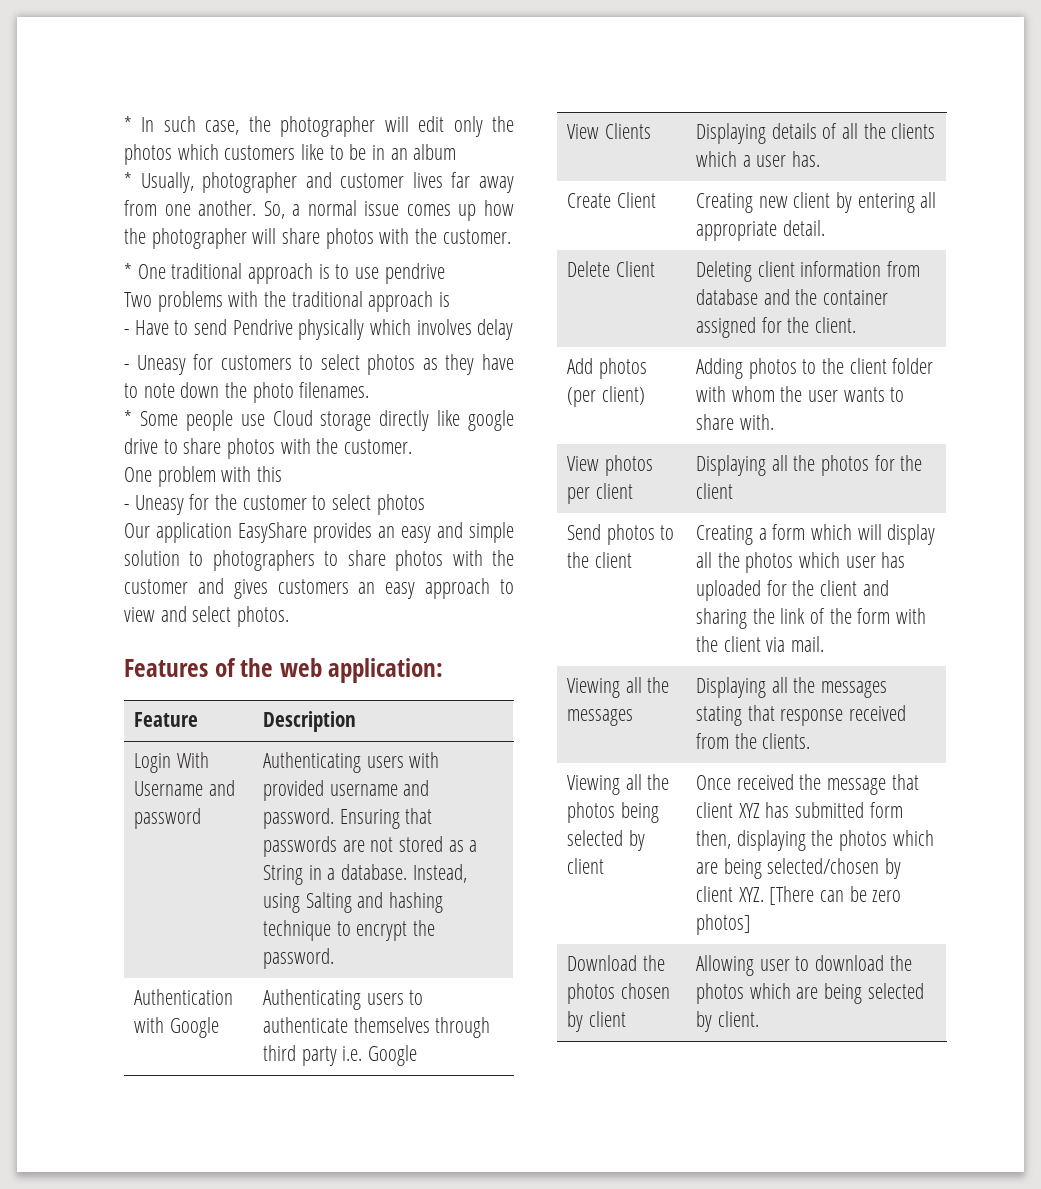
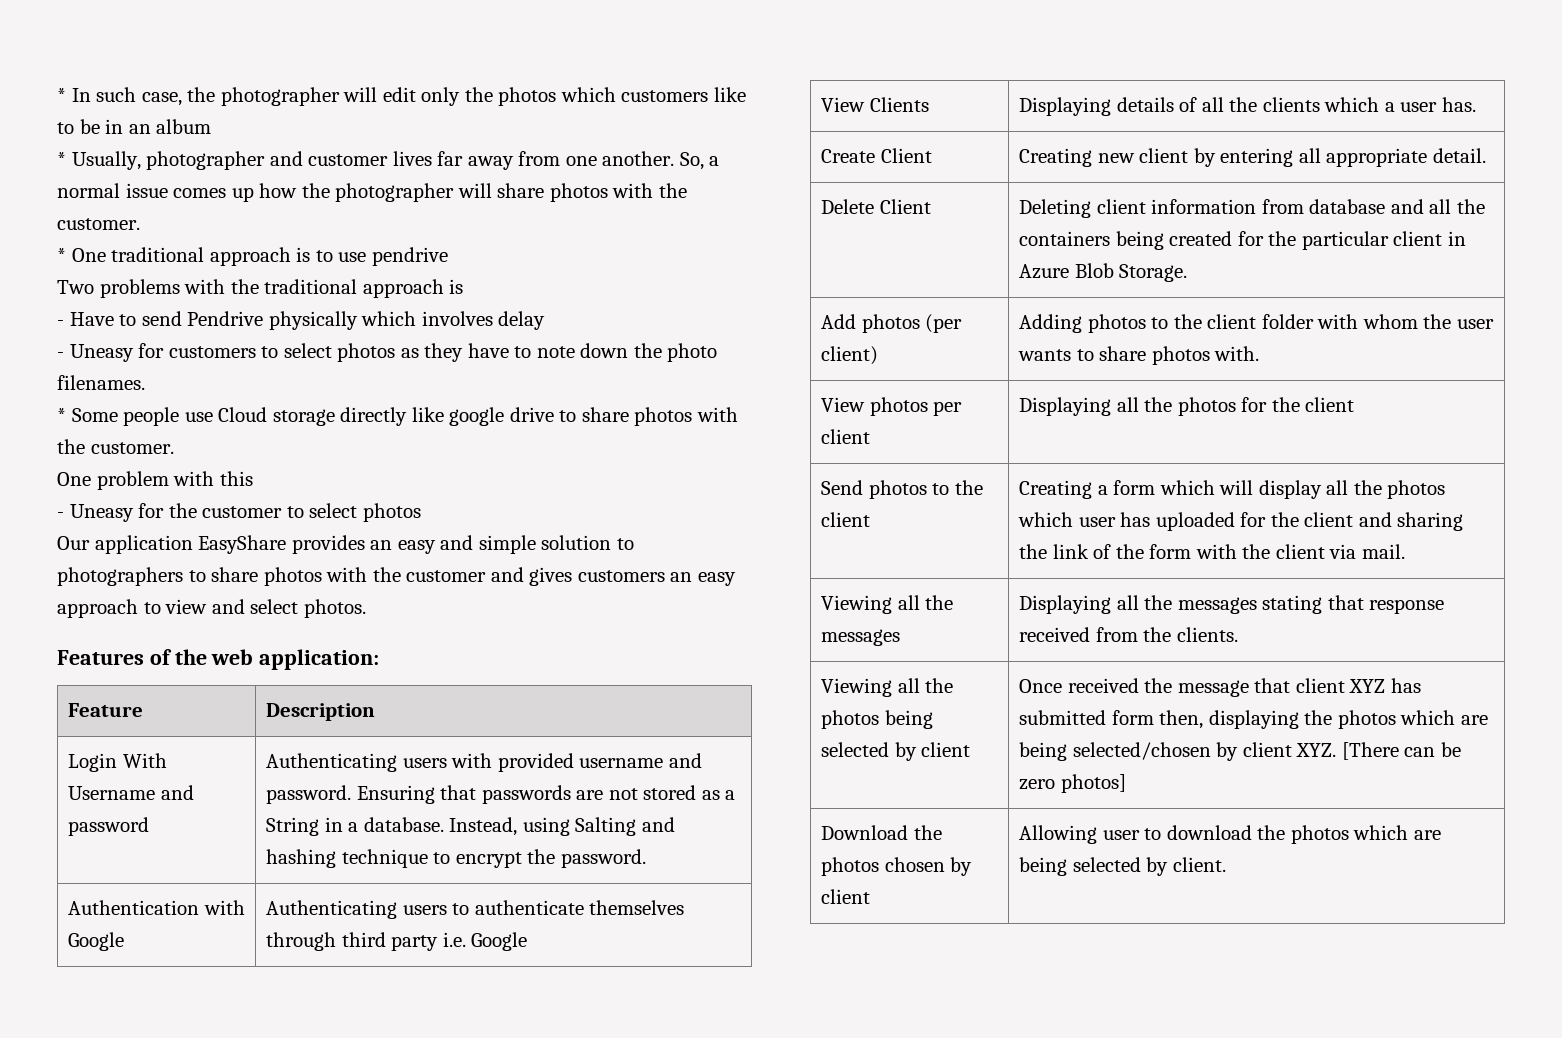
- Delete Client | Deleting client information from database and the container assigned for the client.
+ Delete Client | Deleting client information from database and all the containers being created for the particular client in Azure Blob Storage.
- Add photos (per client) | Adding photos to the client folder with whom the user wants to share with.
+ Add photos (per client) | Adding photos to the client folder with whom the user wants to share photos with.

